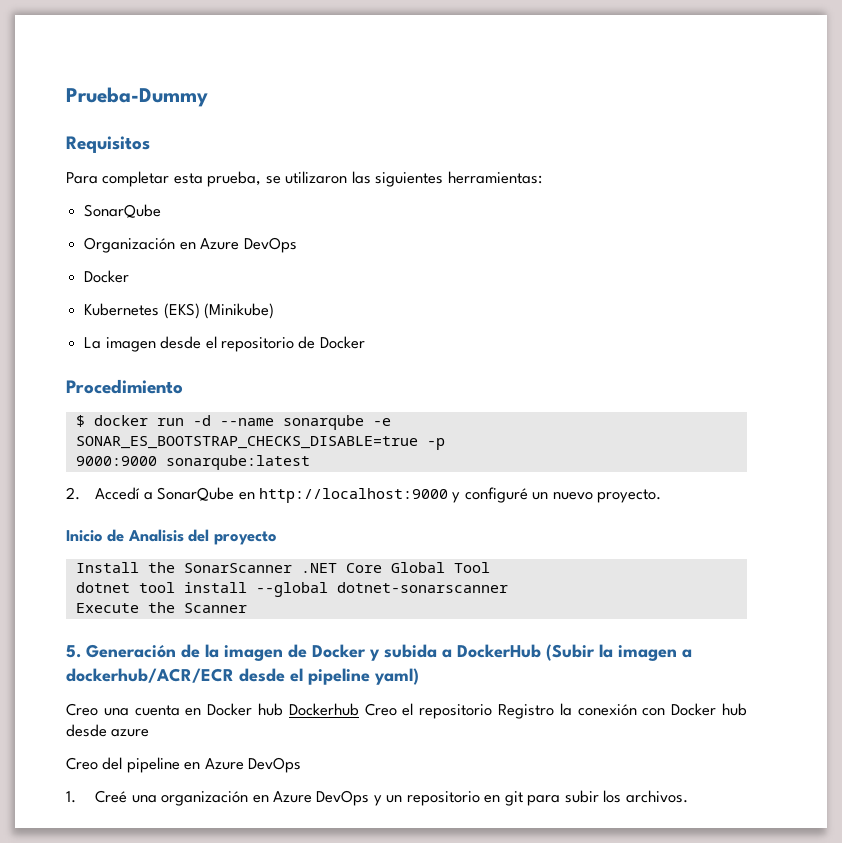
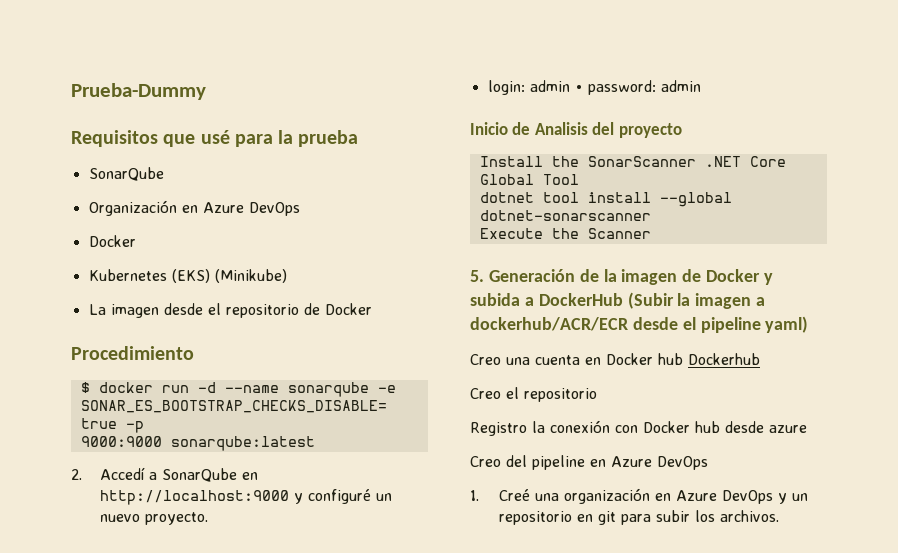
- Requisitos
- Para completar esta prueba, se utilizaron las siguientes herramientas:
+ Requisitos que usé para la prueba
+ login: admin • password: admin
- Creo una cuenta en Docker hub Dockerhub Creo el repositorio Registro la conexión con Docker hub desde azure
+ Creo una cuenta en Docker hub Dockerhub
+ Creo el repositorio
+ Registro la conexión con Docker hub desde azure

